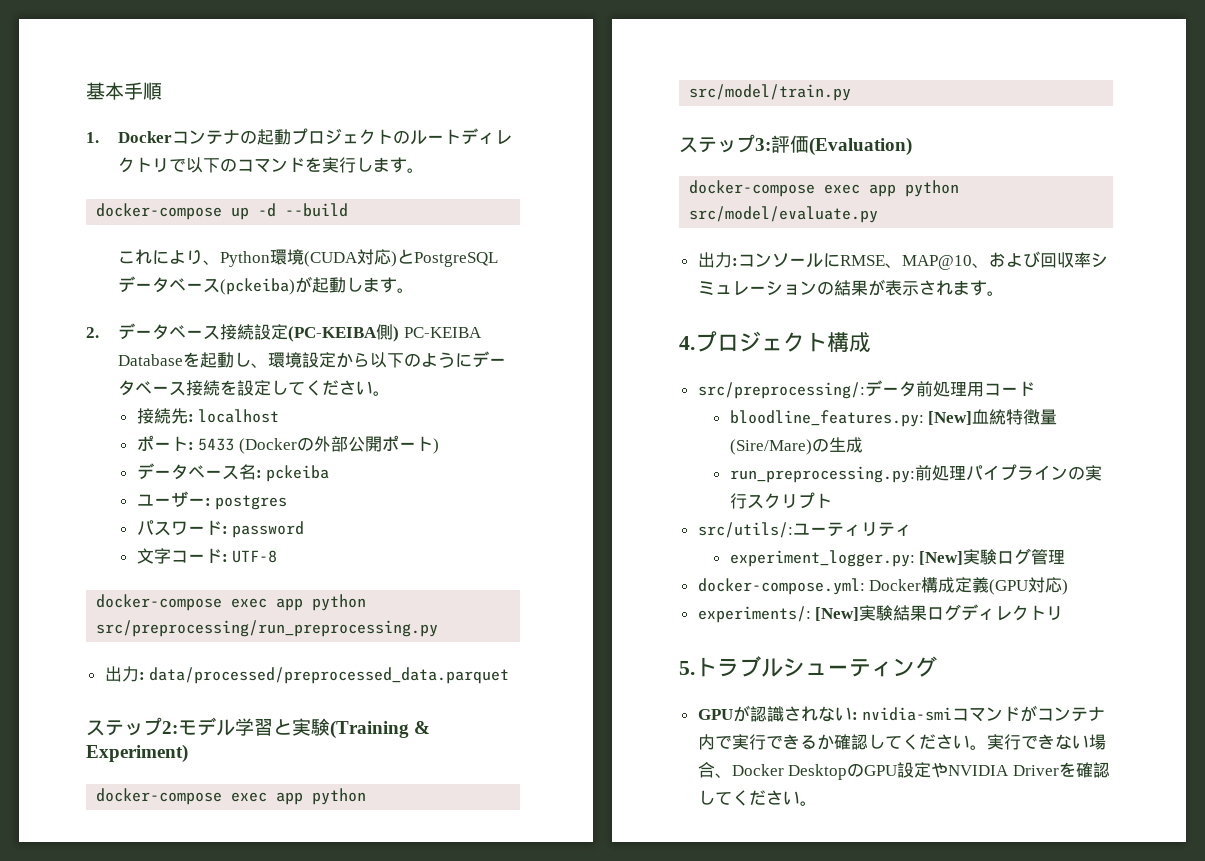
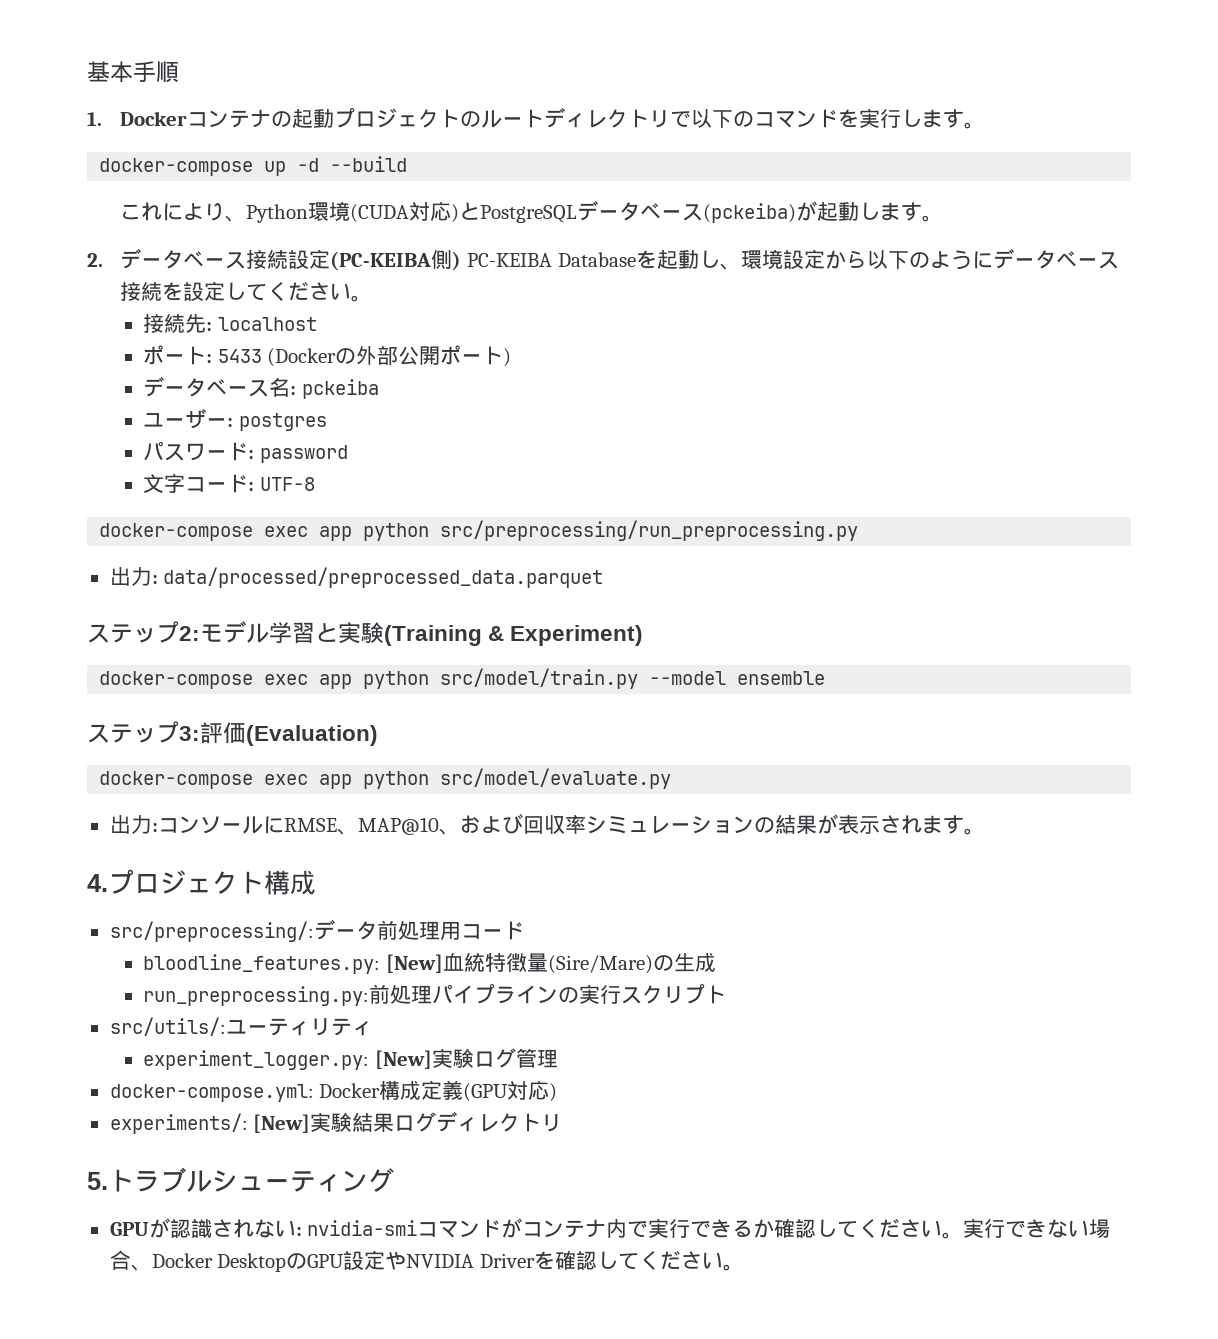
- docker-compose exec app python src/model/train.py
+ docker-compose exec app python src/model/train.py --model ensemble

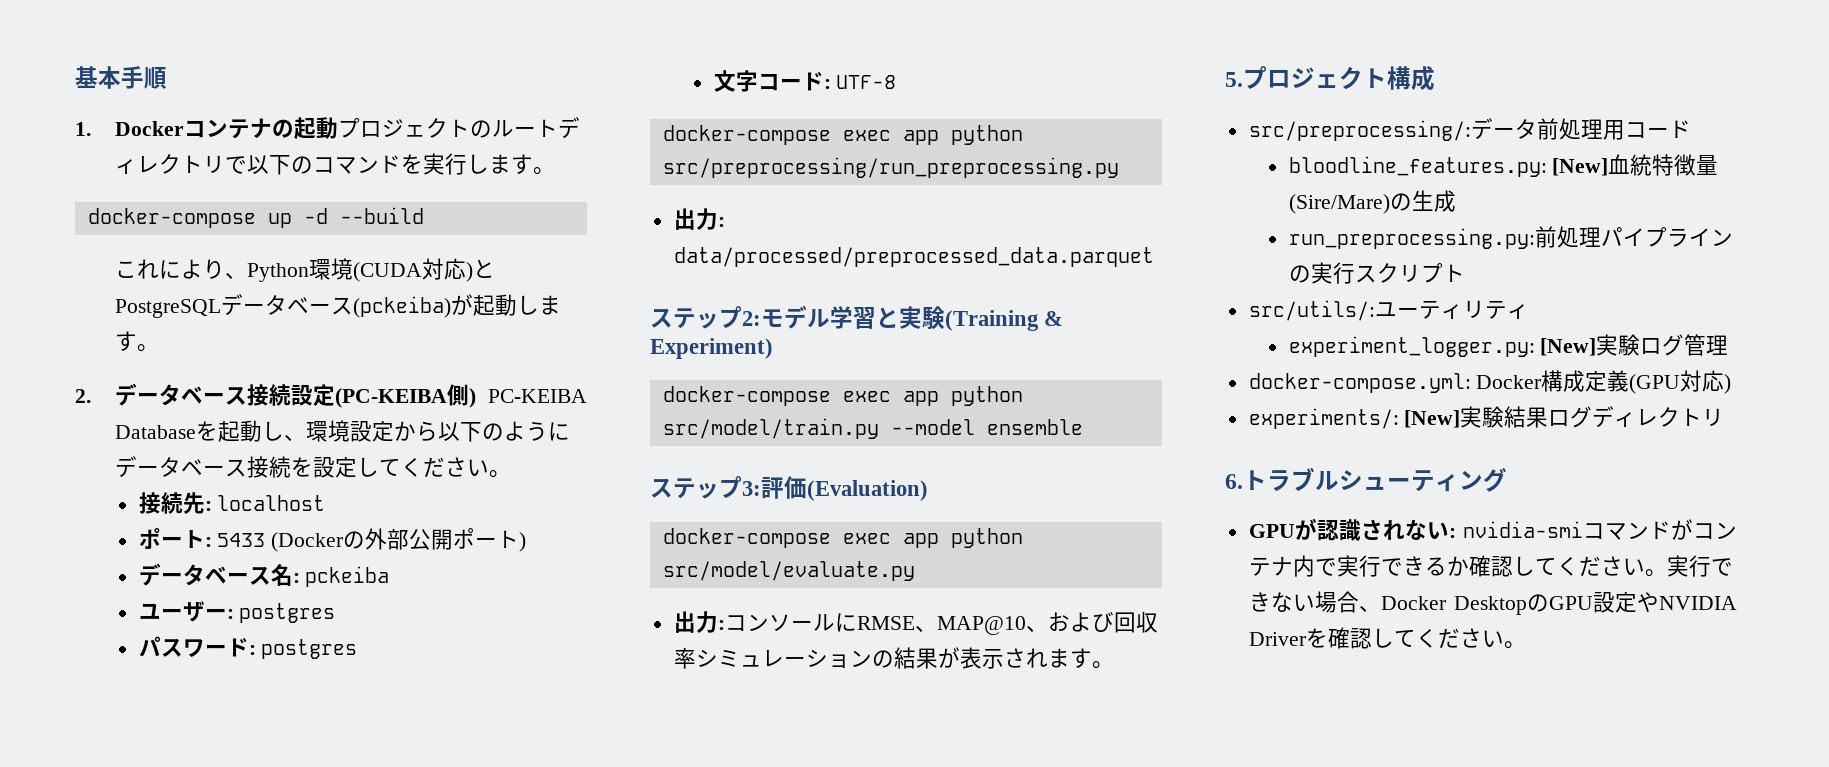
- パスワード: password
+ パスワード: postgres
- 4.プロジェクト構成
+ 5.プロジェクト構成
- 5.トラブルシューティング
+ 6.トラブルシューティング

